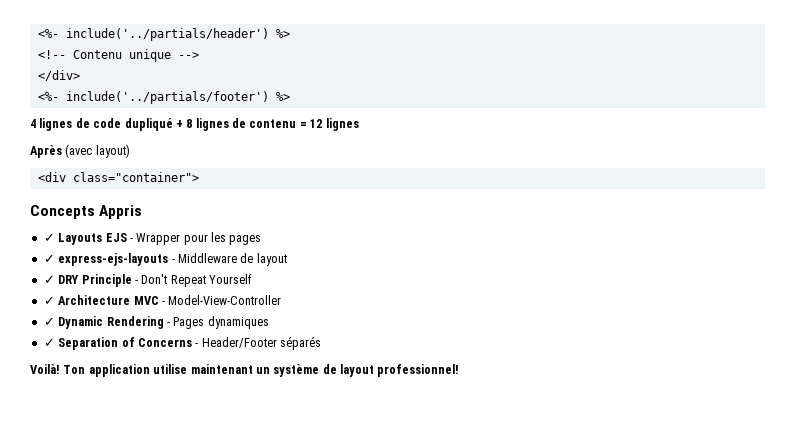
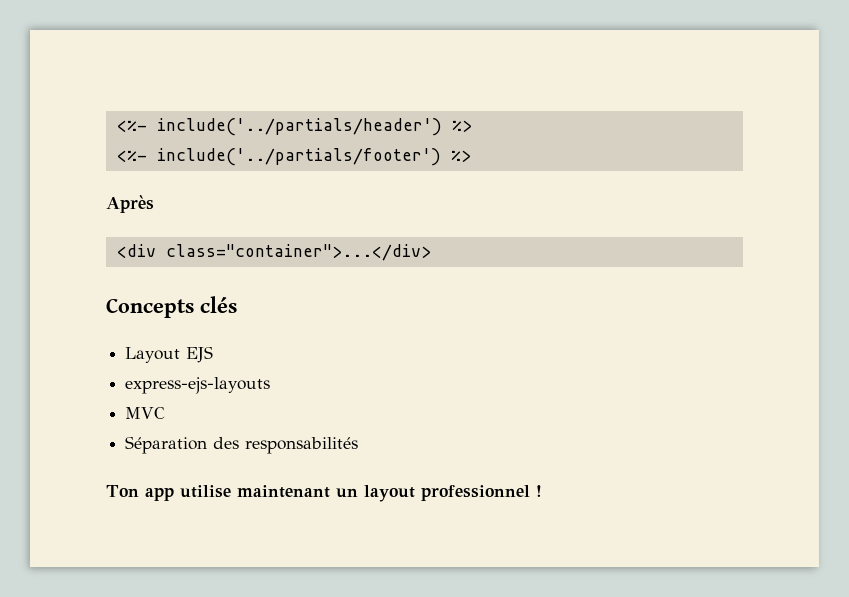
- <!-- Contenu unique -->
- </div>
  <%- include('../partials/footer') %>
- 4 lignes de code dupliqué + 8 lignes de contenu = 12 lignes
- Après (avec layout)
+ Après
- <div class="container">
+ <div class="container">...</div>
- Concepts Appris
- ✓ Layouts EJS - Wrapper pour les pages
- ✓ express-ejs-layouts - Middleware de layout
- ✓ DRY Principle - Don't Repeat Yourself
- ✓ Architecture MVC - Model-View-Controller
- ✓ Dynamic Rendering - Pages dynamiques
- ✓ Separation of Concerns - Header/Footer séparés
- Voilà! Ton application utilise maintenant un système de layout professionnel!
+ Concepts clés
+ Layout EJS
+ express-ejs-layouts
+ MVC
+ Séparation des responsabilités
+ Ton app utilise maintenant un layout professionnel !

